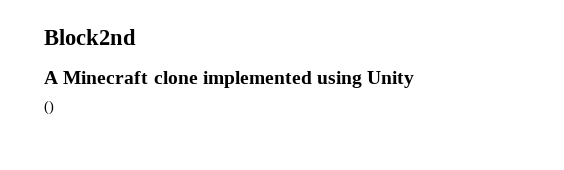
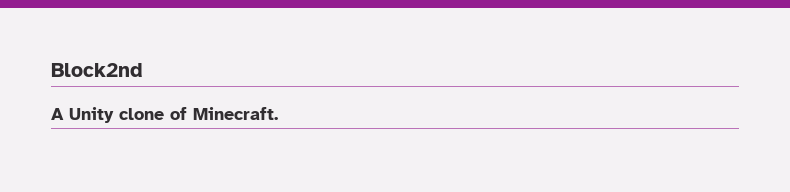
- A Minecraft clone implemented using Unity
- ()
+ A Unity clone of Minecraft.

